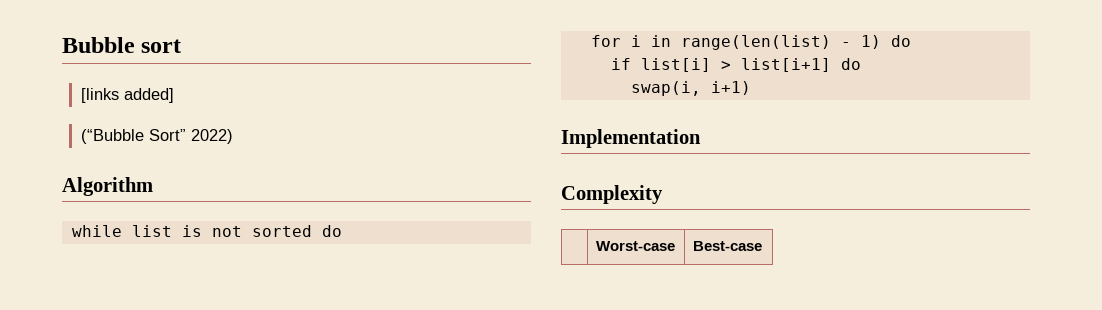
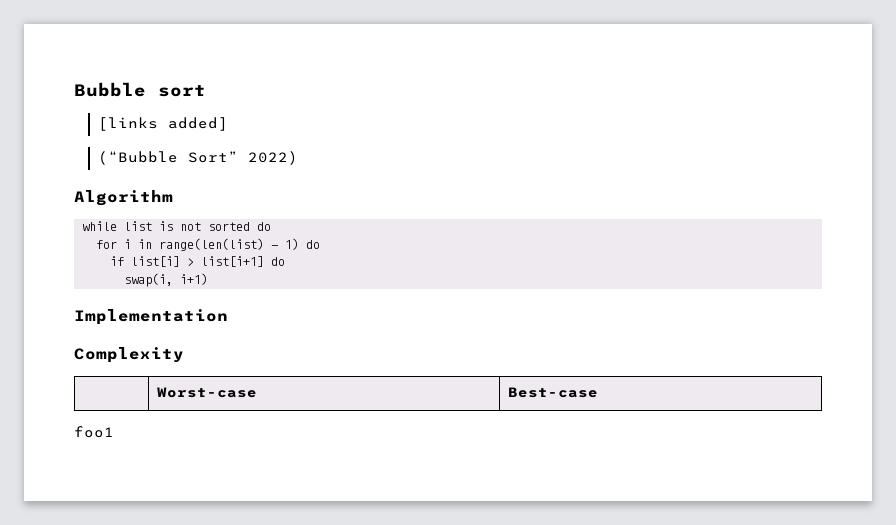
+ foo1

